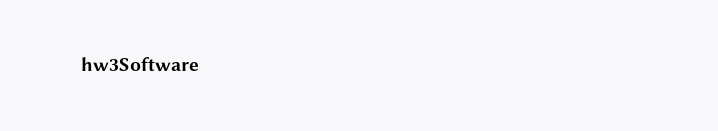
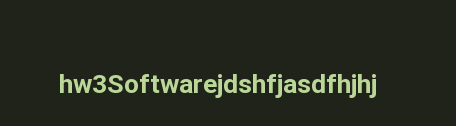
- hw3Software
+ hw3Softwarejdshfjasdfhjhj

